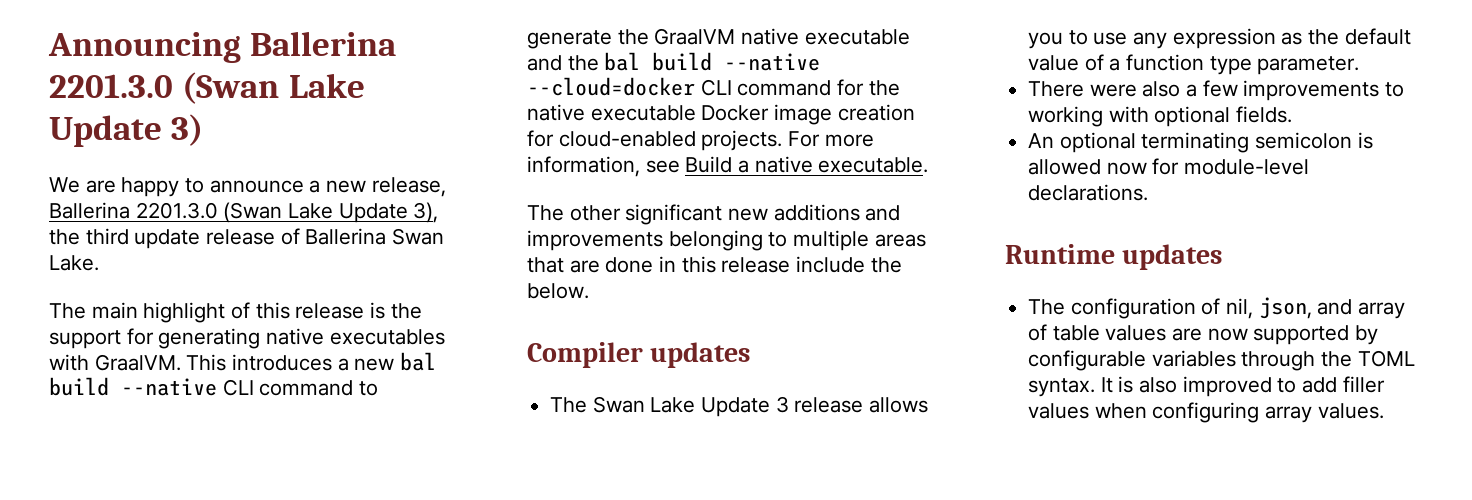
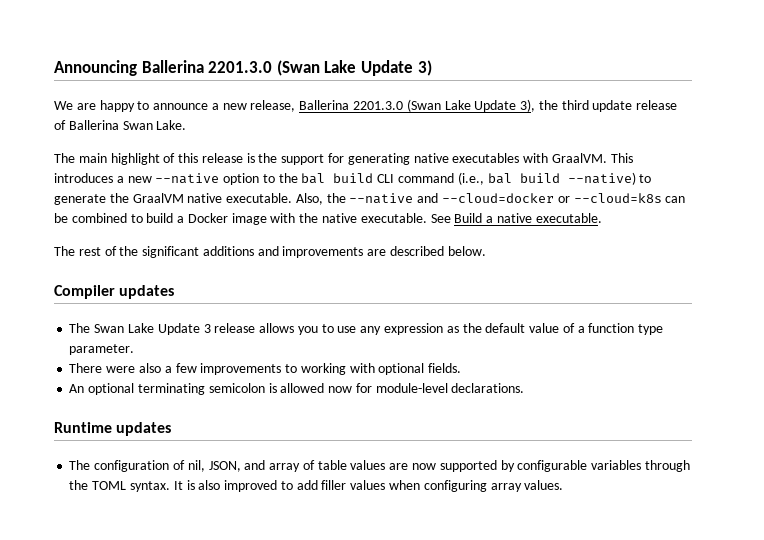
- This introduces a new bal build --native CLI command to generate the GraalVM native executable and the bal build --native --cloud=docker CLI command for the native executable Docker image creation for cloud-enabled projects. For more information, see Build a native executable.
+ This introduces a new --native option to the bal build CLI command (i.e., bal build --native) to generate the GraalVM native executable. Also, the --native and --cloud=docker or --cloud=k8s can be combined to build a Docker image with the native executable. See Build a native executable.
- The other significant new additions and improvements belonging to multiple areas that are done in this release include the below.
+ The rest of the significant additions and improvements are described below.
- The configuration of nil, json, and array of table values are now supported by configurable variables through the TOML syntax.
+ The configuration of nil, JSON, and array of table values are now supported by configurable variables through the TOML syntax.

